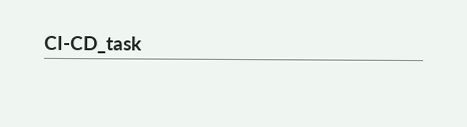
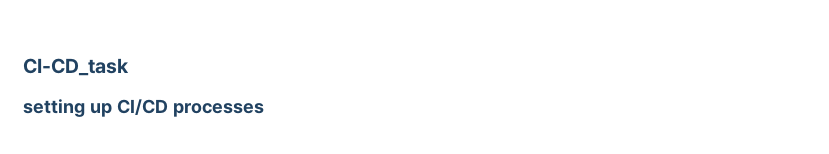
+ setting up CI/CD processes

